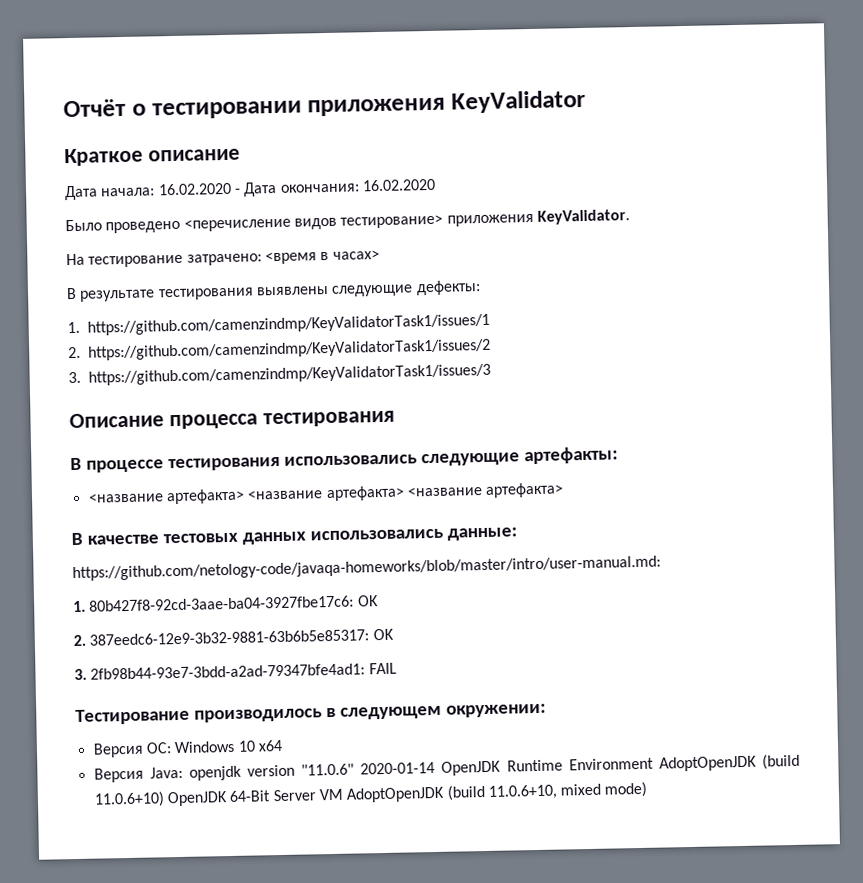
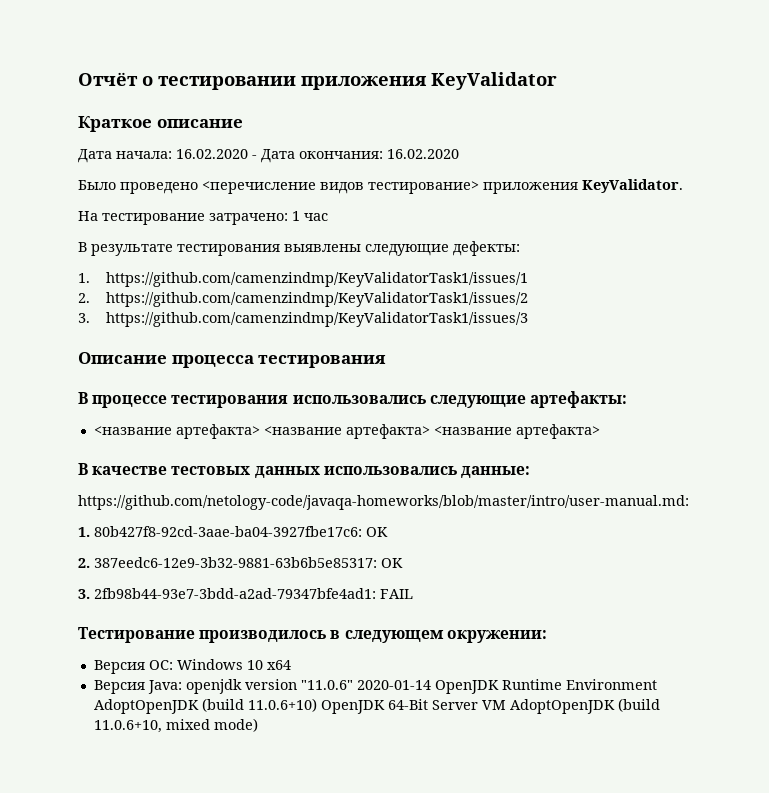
- На тестирование затрачено: <время в часах>
+ На тестирование затрачено: 1 час

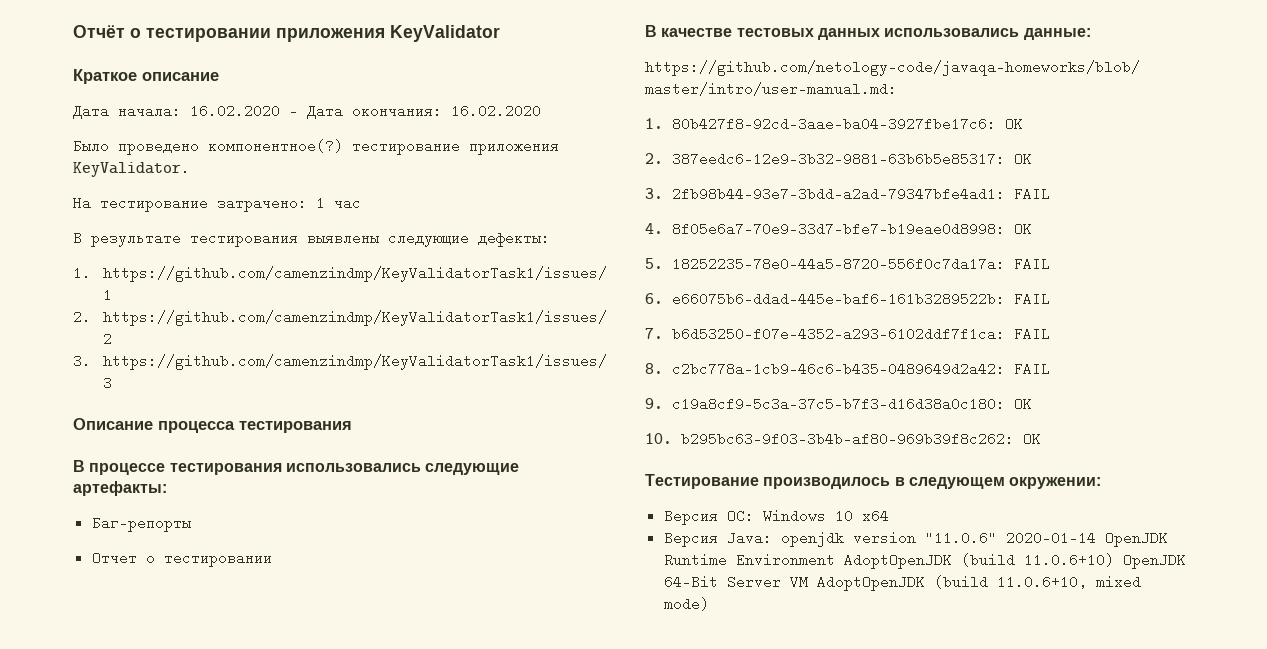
- Было проведено <перечисление видов тестирование> приложения KeyValidator.
+ Было проведено компонентное(?) тестирование приложения KeyValidator.
- <название артефакта> <название артефакта> <название артефакта>
+ Баг-репорты
+ Отчет о тестировании
+ 4. 8f05e6a7-70e9-33d7-bfe7-b19eae0d8998: OK
+ 5. 18252235-78e0-44a5-8720-556f0c7da17a: FAIL
+ 6. e66075b6-ddad-445e-baf6-161b3289522b: FAIL
+ 7. b6d53250-f07e-4352-a293-6102ddf7f1ca: FAIL
+ 8. c2bc778a-1cb9-46c6-b435-0489649d2a42: FAIL
+ 9. c19a8cf9-5c3a-37c5-b7f3-d16d38a0c180: OK
+ 10. b295bc63-9f03-3b4b-af80-969b39f8c262: OK

